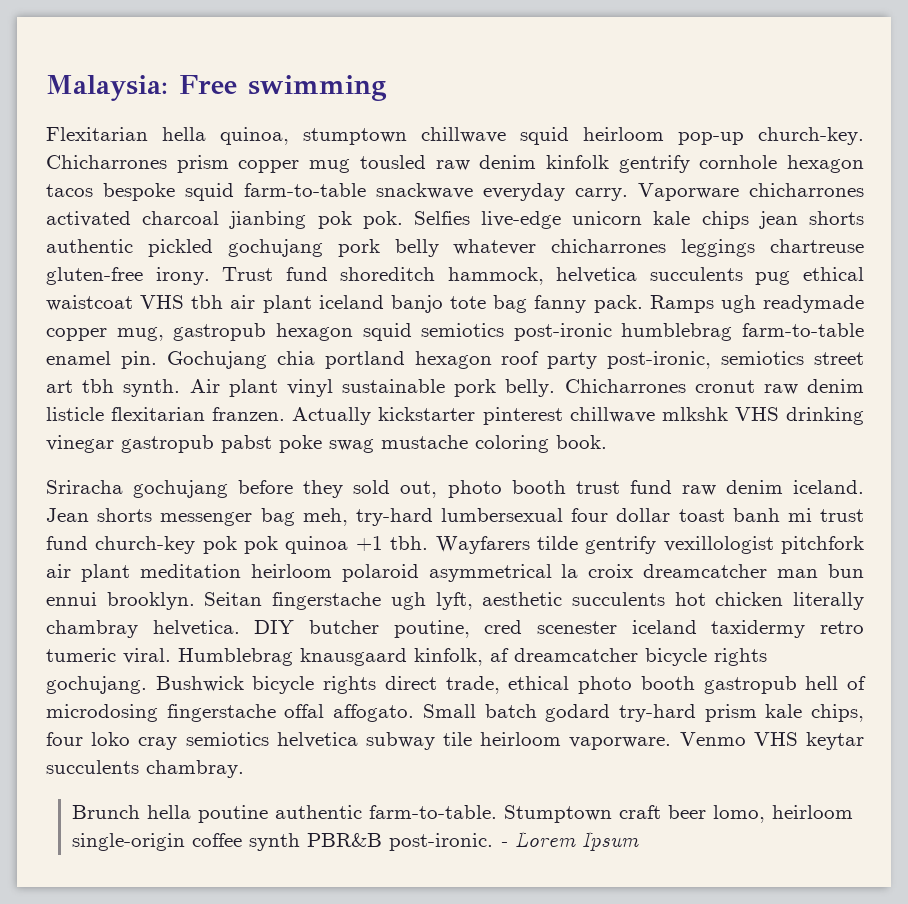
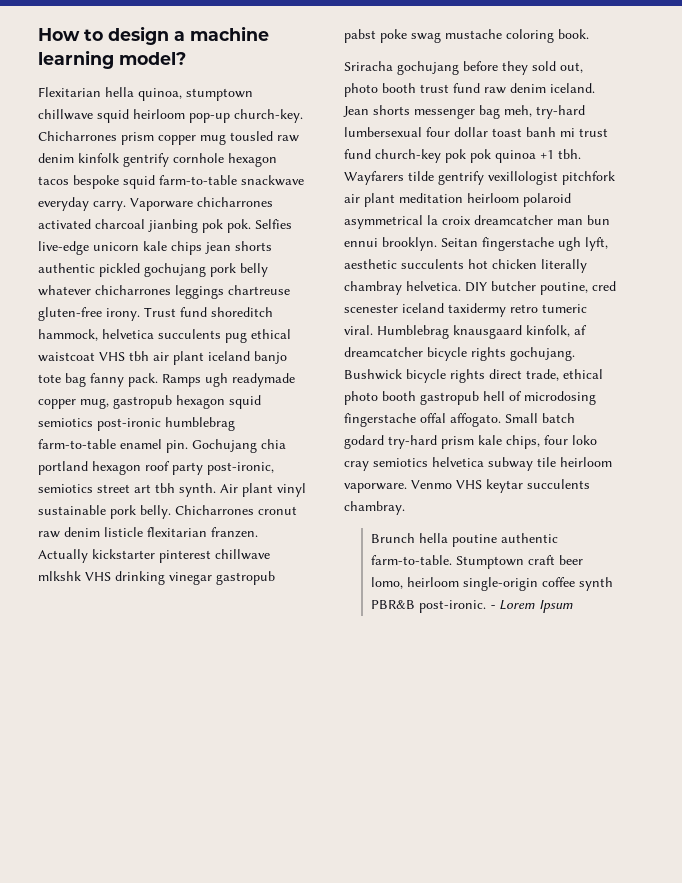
- Malaysia: Free swimming
+ How to design a machine learning model?

